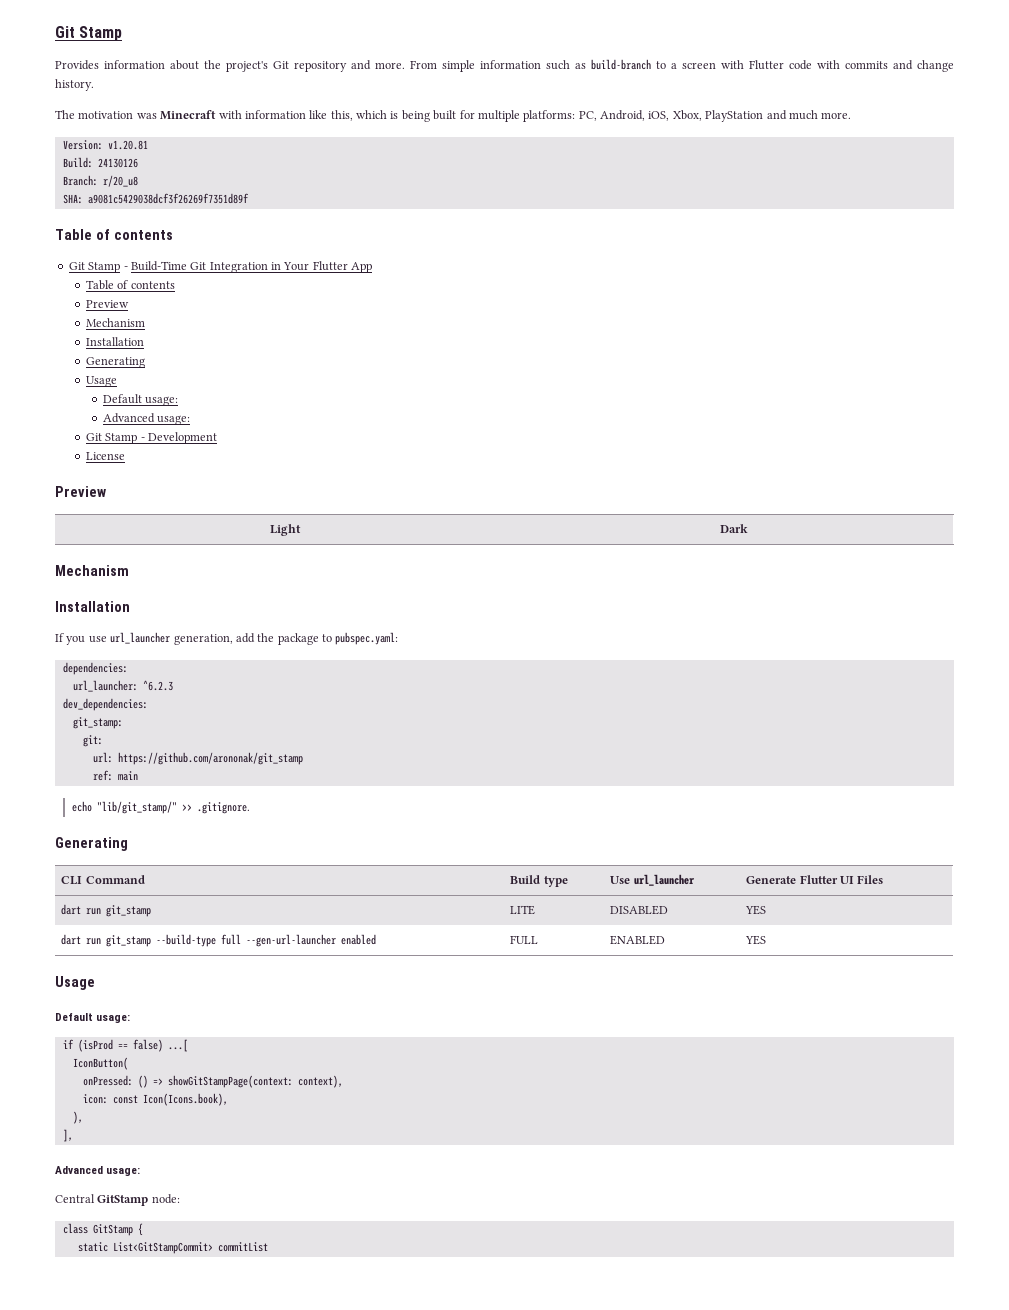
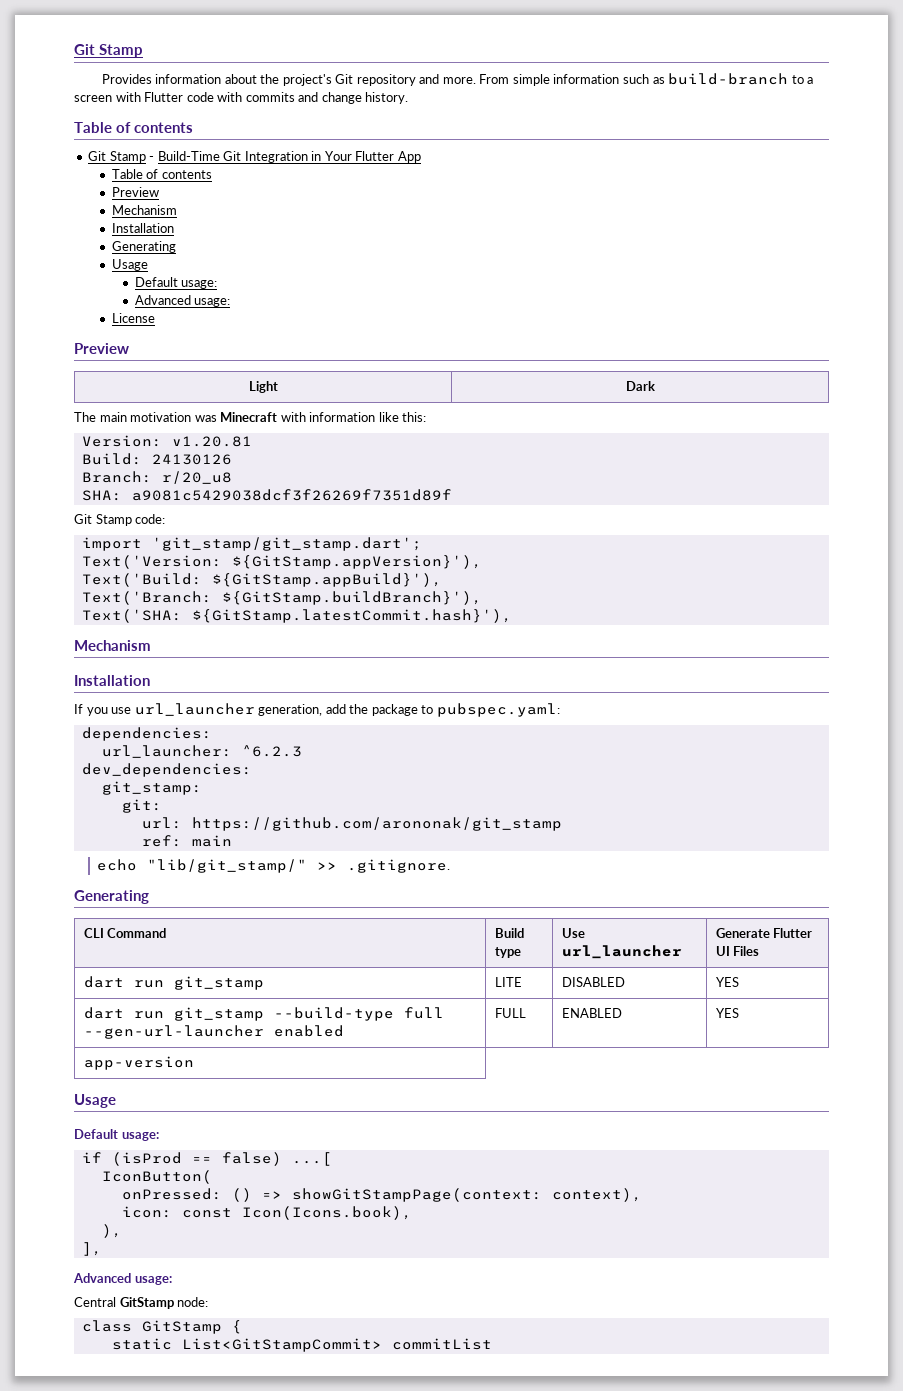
- The motivation was Minecraft with information like this, which is being built for multiple platforms: PC, Android, iOS, Xbox, PlayStation and much more.
- Version: v1.20.81
- Build: 24130126
- Branch: r/20_u8
- SHA: a9081c5429038dcf3f26269f7351d89f
- Git Stamp - Development
+ The main motivation was Minecraft with information like this:
+ Version: v1.20.81
+ Build: 24130126
+ Branch: r/20_u8
+ SHA: a9081c5429038dcf3f26269f7351d89f
+ Git Stamp code:
+ import 'git_stamp/git_stamp.dart';
+ Text('Version: ${GitStamp.appVersion}'),
+ Text('Build: ${GitStamp.appBuild}'),
+ Text('Branch: ${GitStamp.buildBranch}'),
+ Text('SHA: ${GitStamp.latestCommit.hash}'),
+ app-version

